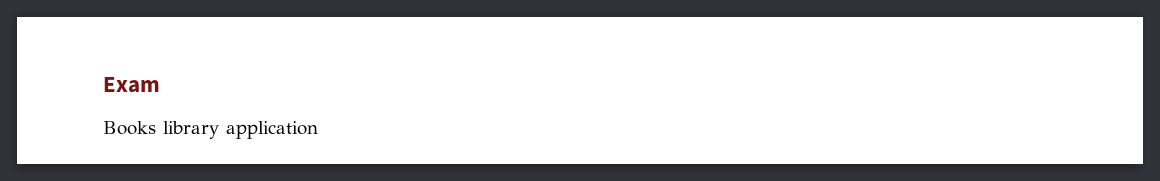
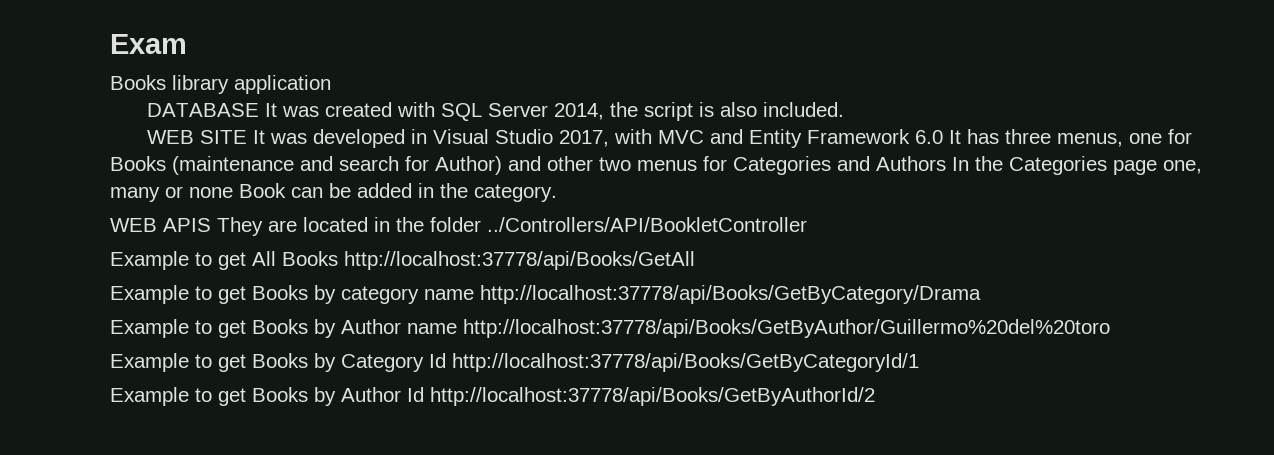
+ DATABASE It was created with SQL Server 2014, the script is also included.
+ WEB SITE It was developed in Visual Studio 2017, with MVC and Entity Framework 6.0 It has three menus, one for Books (maintenance and search for Author) and other two menus for Categories and Authors In the Categories page one, many or none Book can be added in the category.
+ WEB APIS They are located in the folder ../Controllers/API/BookletController
+ Example to get All Books http://localhost:37778/api/Books/GetAll
+ Example to get Books by category name http://localhost:37778/api/Books/GetByCategory/Drama
+ Example to get Books by Author name http://localhost:37778/api/Books/GetByAuthor/Guillermo%20del%20toro
+ Example to get Books by Category Id http://localhost:37778/api/Books/GetByCategoryId/1
+ Example to get Books by Author Id http://localhost:37778/api/Books/GetByAuthorId/2

